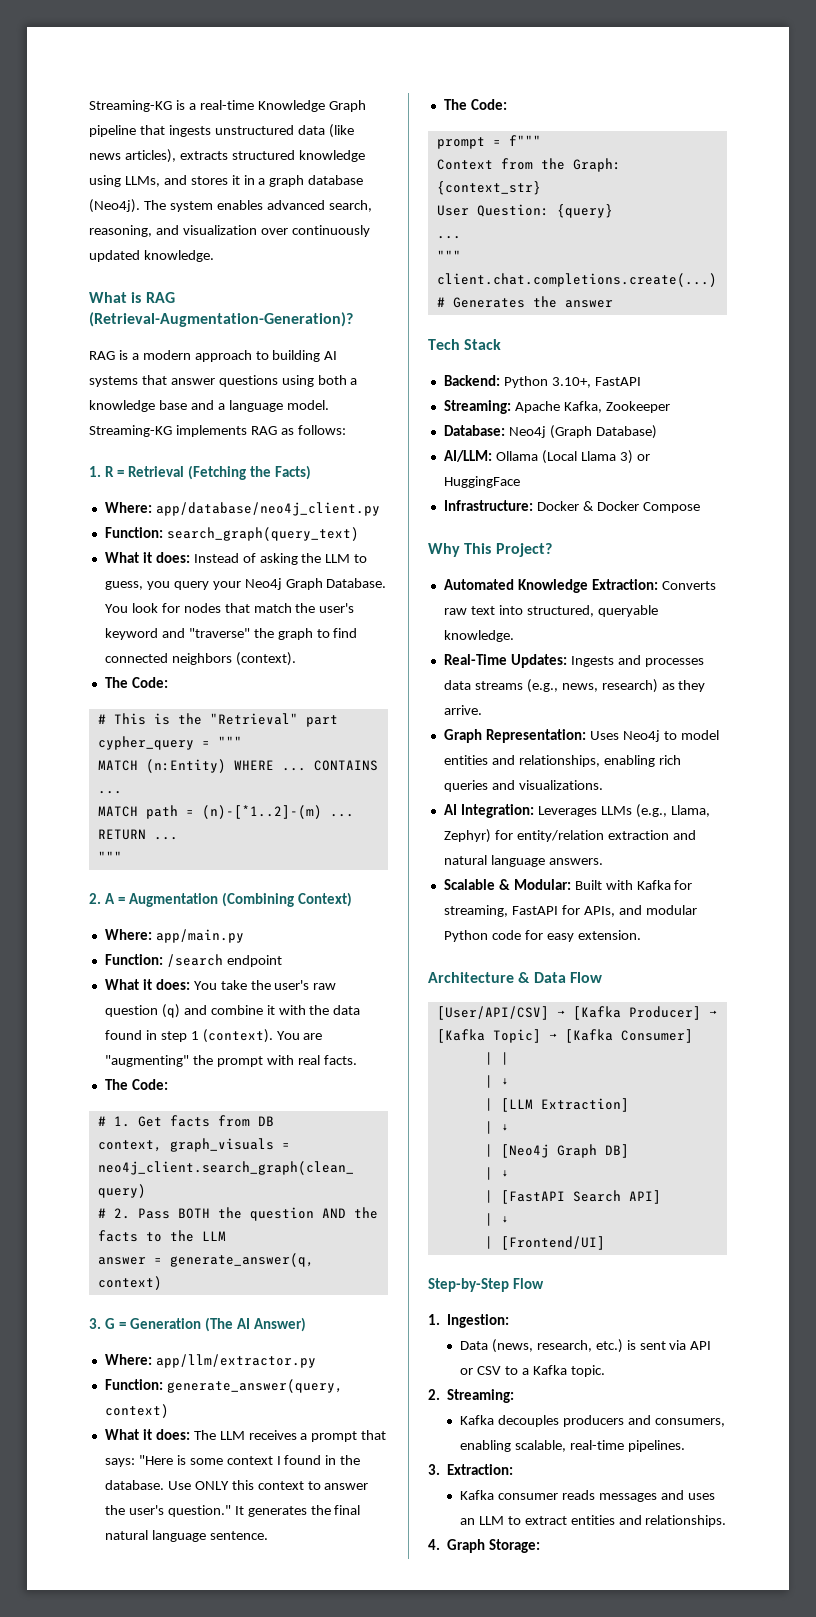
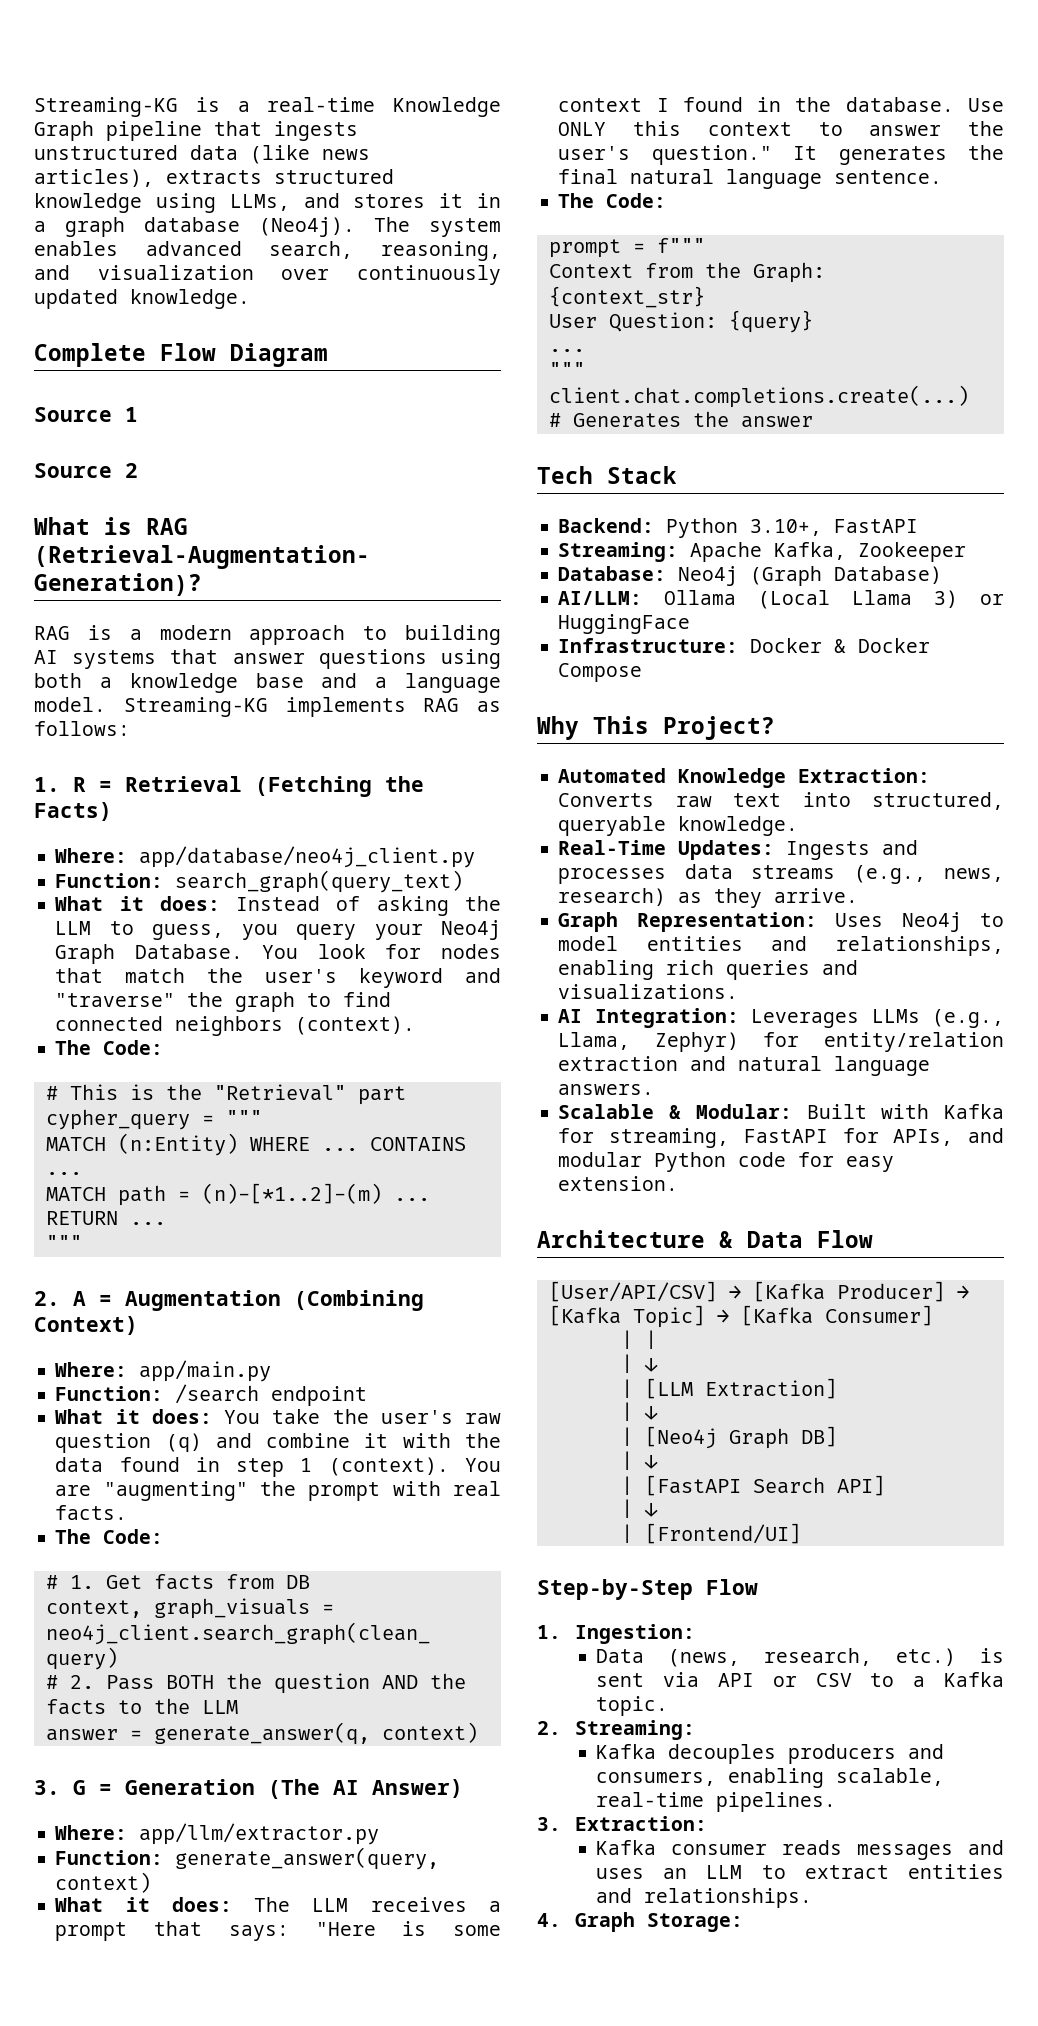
+ Complete Flow Diagram
+ Source 1
+ Source 2

